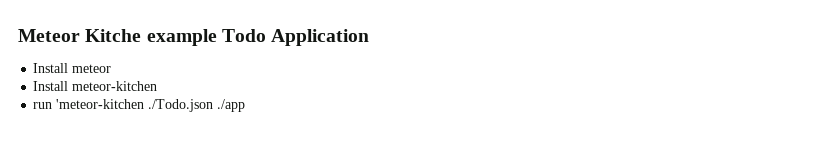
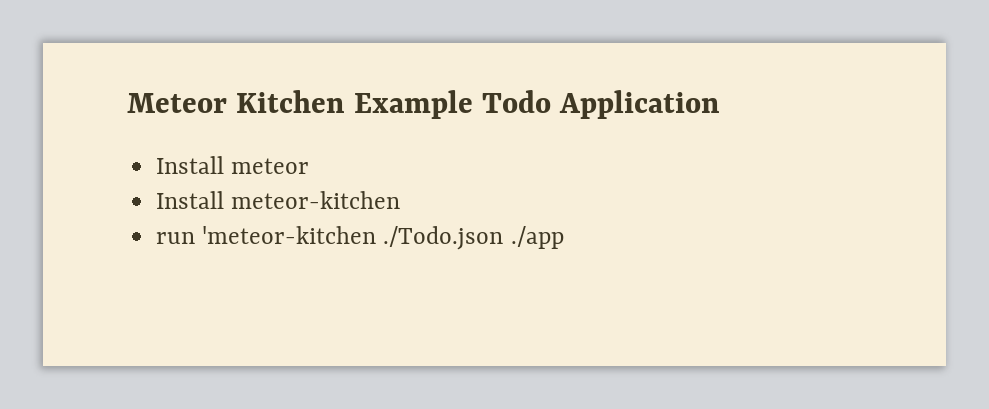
- Meteor Kitche example Todo Application
+ Meteor Kitchen Example Todo Application

